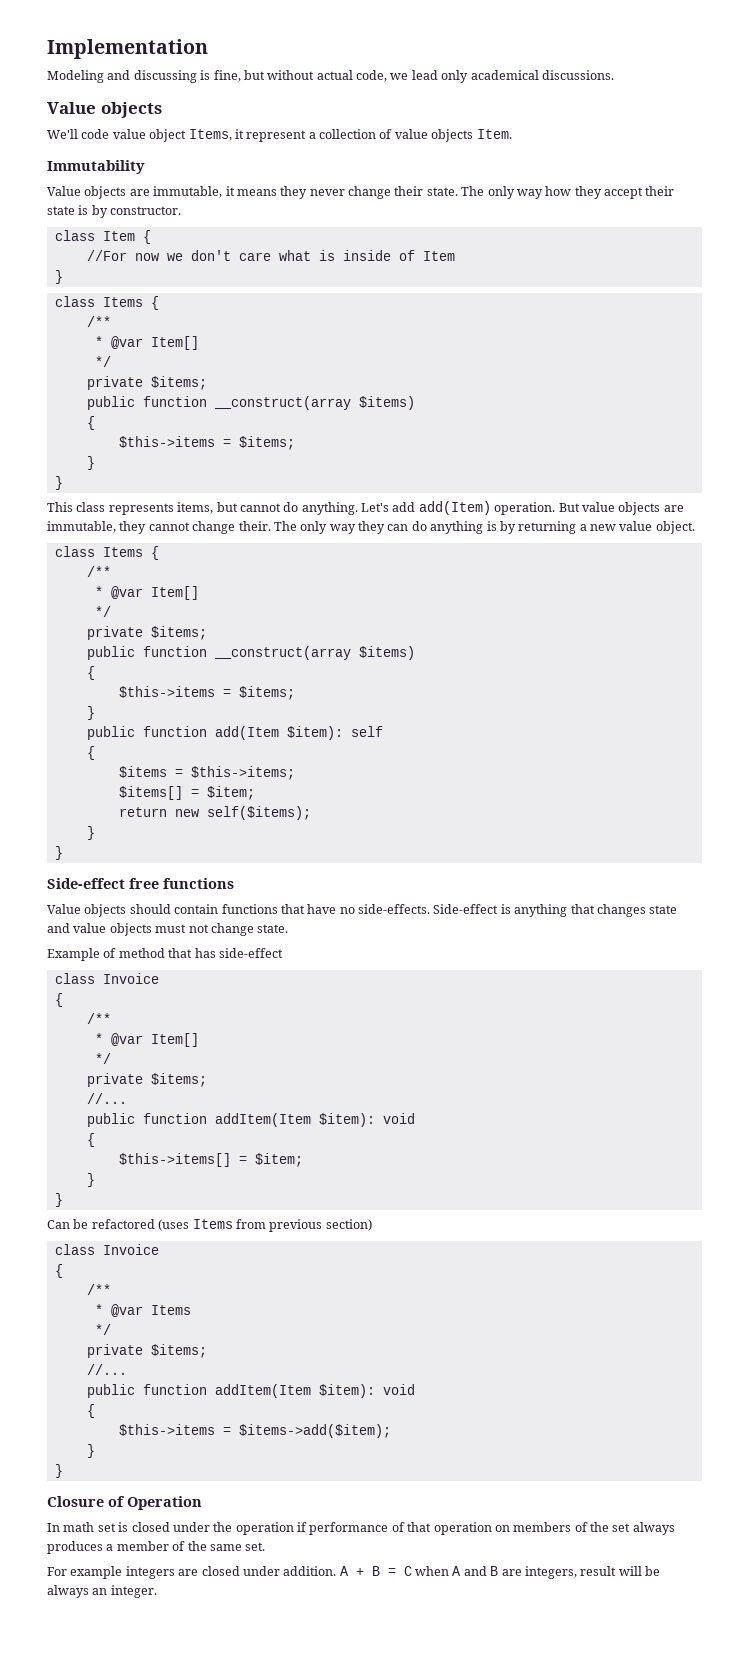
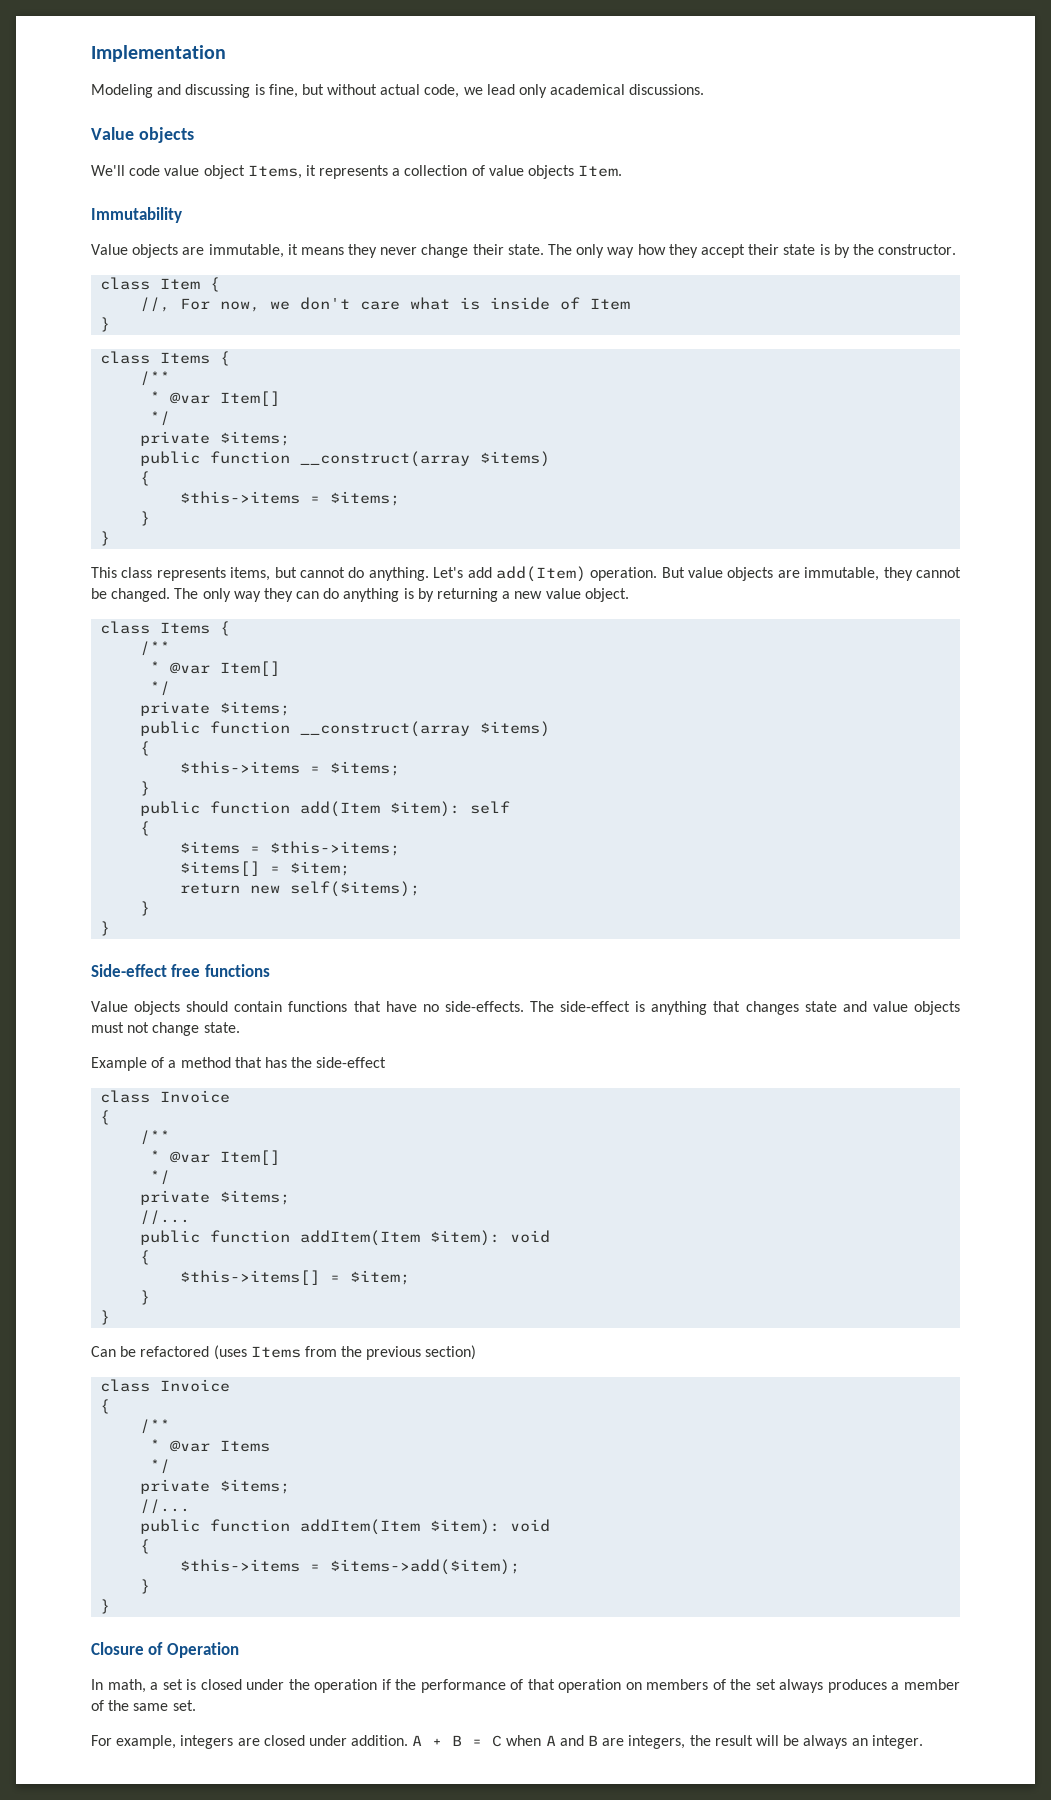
- We'll code value object Items, it represent a collection of value objects Item.
+ We'll code value object Items, it represents a collection of value objects Item.
- The only way how they accept their state is by constructor.
+ The only way how they accept their state is by the constructor.
- //For now we don't care what is inside of Item
+ //, For now, we don't care what is inside of Item
- But value objects are immutable, they cannot change their.
+ But value objects are immutable, they cannot be changed.
- Side-effect is anything that changes state and value objects must not change state.
+ The side-effect is anything that changes state and value objects must not change state.
- Example of method that has side-effect
+ Example of a method that has the side-effect
- Can be refactored (uses Items from previous section)
+ Can be refactored (uses Items from the previous section)
- In math set is closed under the operation if performance of that operation on members of the set always produces a member of the same set.
+ In math, a set is closed under the operation if the performance of that operation on members of the set always produces a member of the same set.
- For example integers are closed under addition.
+ For example, integers are closed under addition.
- A + B = C when A and B are integers, result will be always an integer.
+ A + B = C when A and B are integers, the result will be always an integer.

